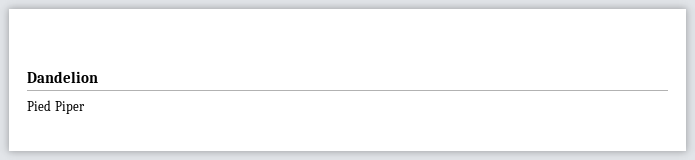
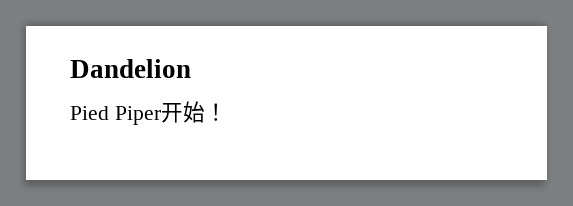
- Pied Piper
+ Pied Piper开始！

